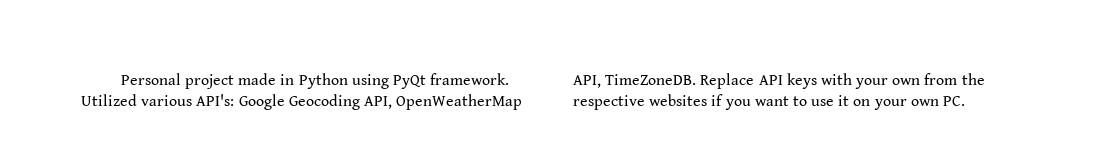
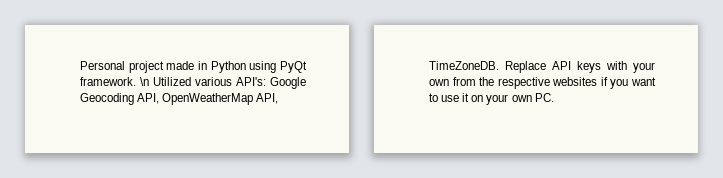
- Utilized various API's: Google Geocoding API, OpenWeatherMap API, TimeZoneDB.
+ \n Utilized various API's: Google Geocoding API, OpenWeatherMap API, TimeZoneDB.

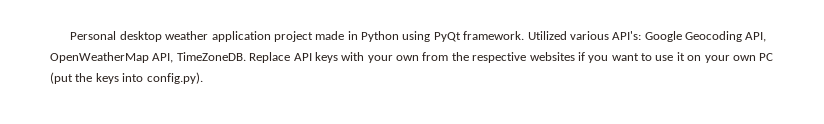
- Personal project made in Python using PyQt framework.
+ Personal desktop weather application project made in Python using PyQt framework.
- \n Utilized various API's: Google Geocoding API, OpenWeatherMap API, TimeZoneDB.
+ Utilized various API's: Google Geocoding API, OpenWeatherMap API, TimeZoneDB.
- Replace API keys with your own from the respective websites if you want to use it on your own PC.
+ Replace API keys with your own from the respective websites if you want to use it on your own PC (put the keys into config.py).

